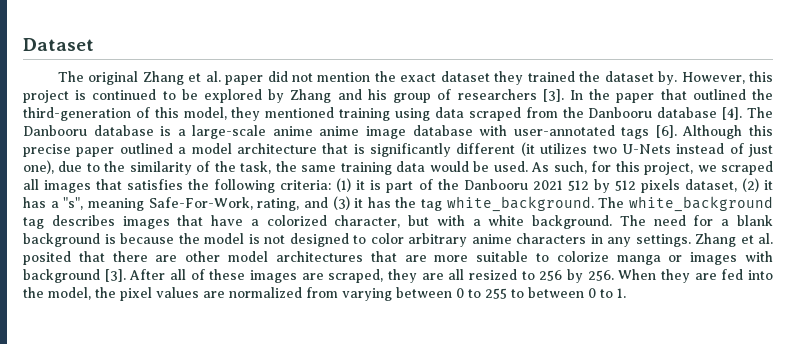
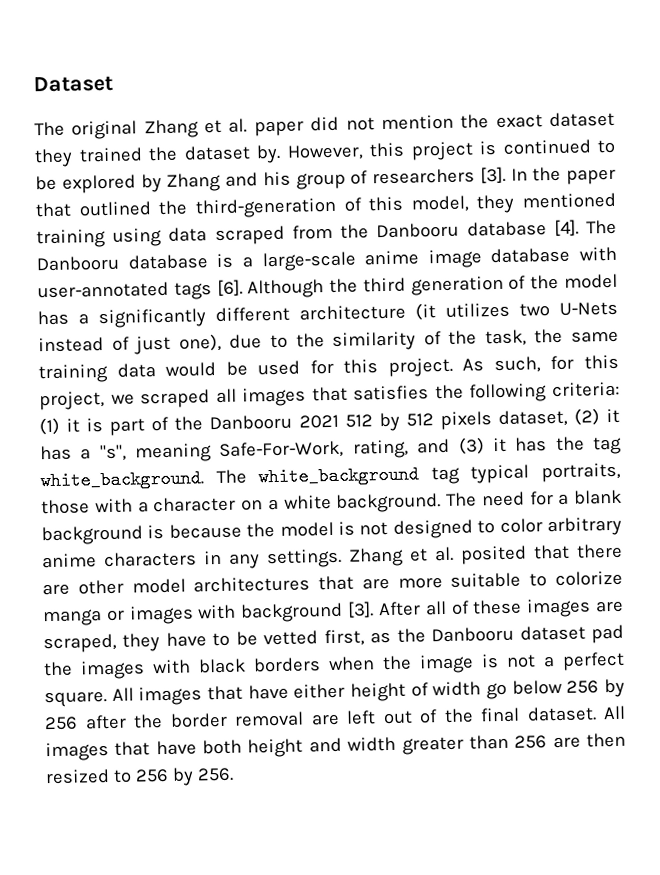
- The Danbooru database is a large-scale anime anime image database with user-annotated tags [6].
+ The Danbooru database is a large-scale anime image database with user-annotated tags [6].
- Although this precise paper outlined a model architecture that is significantly different (it utilizes two U-Nets instead of just one), due to the similarity of the task, the same training data would be used.
+ Although the third generation of the model has a significantly different architecture (it utilizes two U-Nets instead of just one), due to the similarity of the task, the same training data would be used for this project.
- The white_background tag describes images that have a colorized character, but with a white background.
+ The white_background tag typical portraits, those with a character on a white background.
- After all of these images are scraped, they are all resized to 256 by 256. When they are fed into the model, the pixel values are normalized from varying between 0 to 255 to between 0 to 1.
+ After all of these images are scraped, they have to be vetted first, as the Danbooru dataset pad the images with black borders when the image is not a perfect square. All images that have either height of width go below 256 by 256 after the border removal are left out of the final dataset. All images that have both height and width greater than 256 are then resized to 256 by 256.

